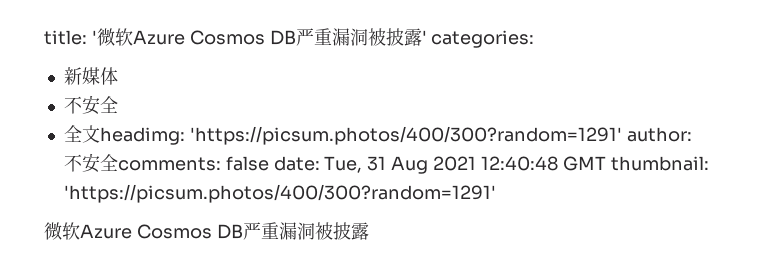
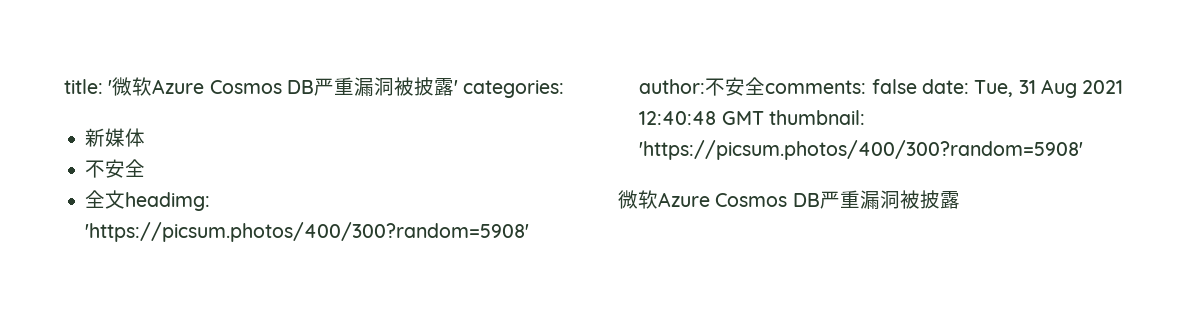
- 全文headimg: 'https://picsum.photos/400/300?random=1291' author:不安全comments: false date: Tue, 31 Aug 2021 12:40:48 GMT thumbnail: 'https://picsum.photos/400/300?random=1291'
+ 全文headimg: 'https://picsum.photos/400/300?random=5908' author:不安全comments: false date: Tue, 31 Aug 2021 12:40:48 GMT thumbnail: 'https://picsum.photos/400/300?random=5908'

